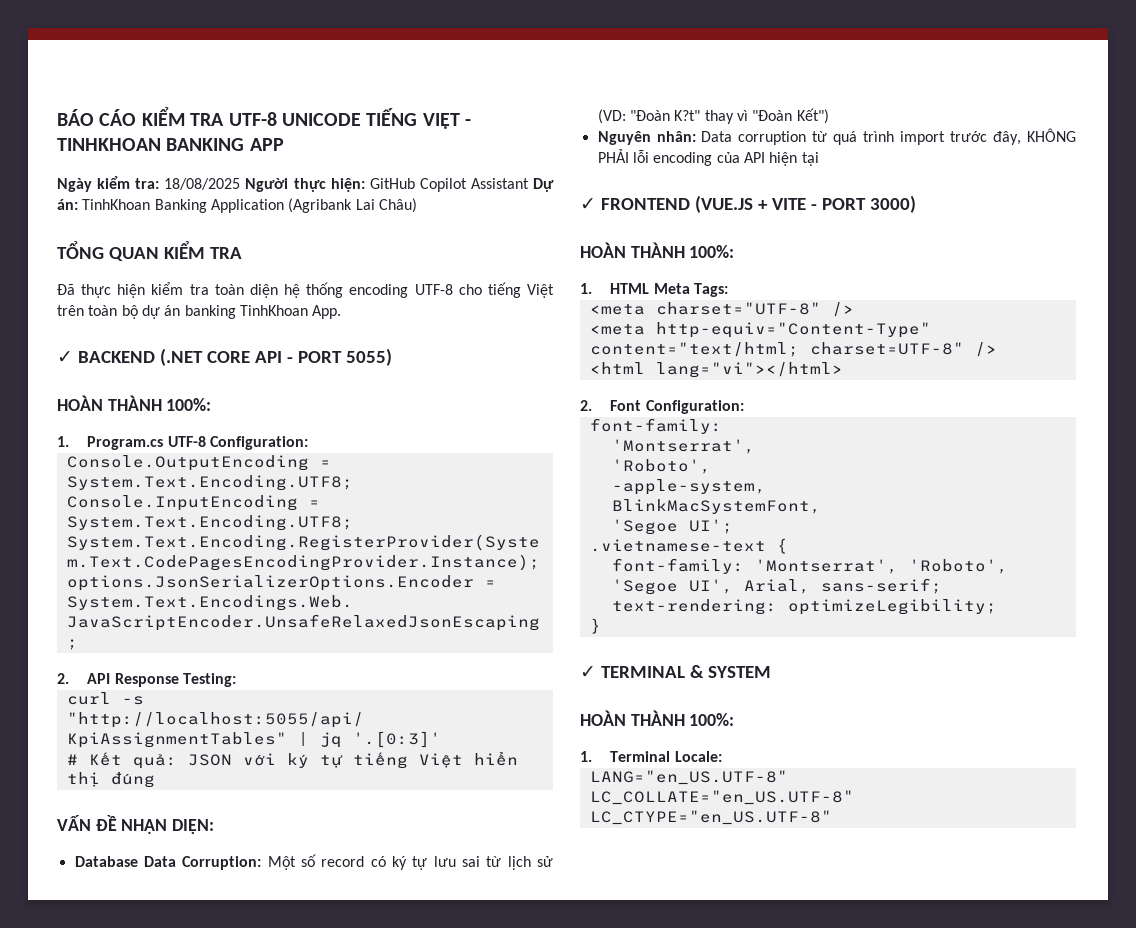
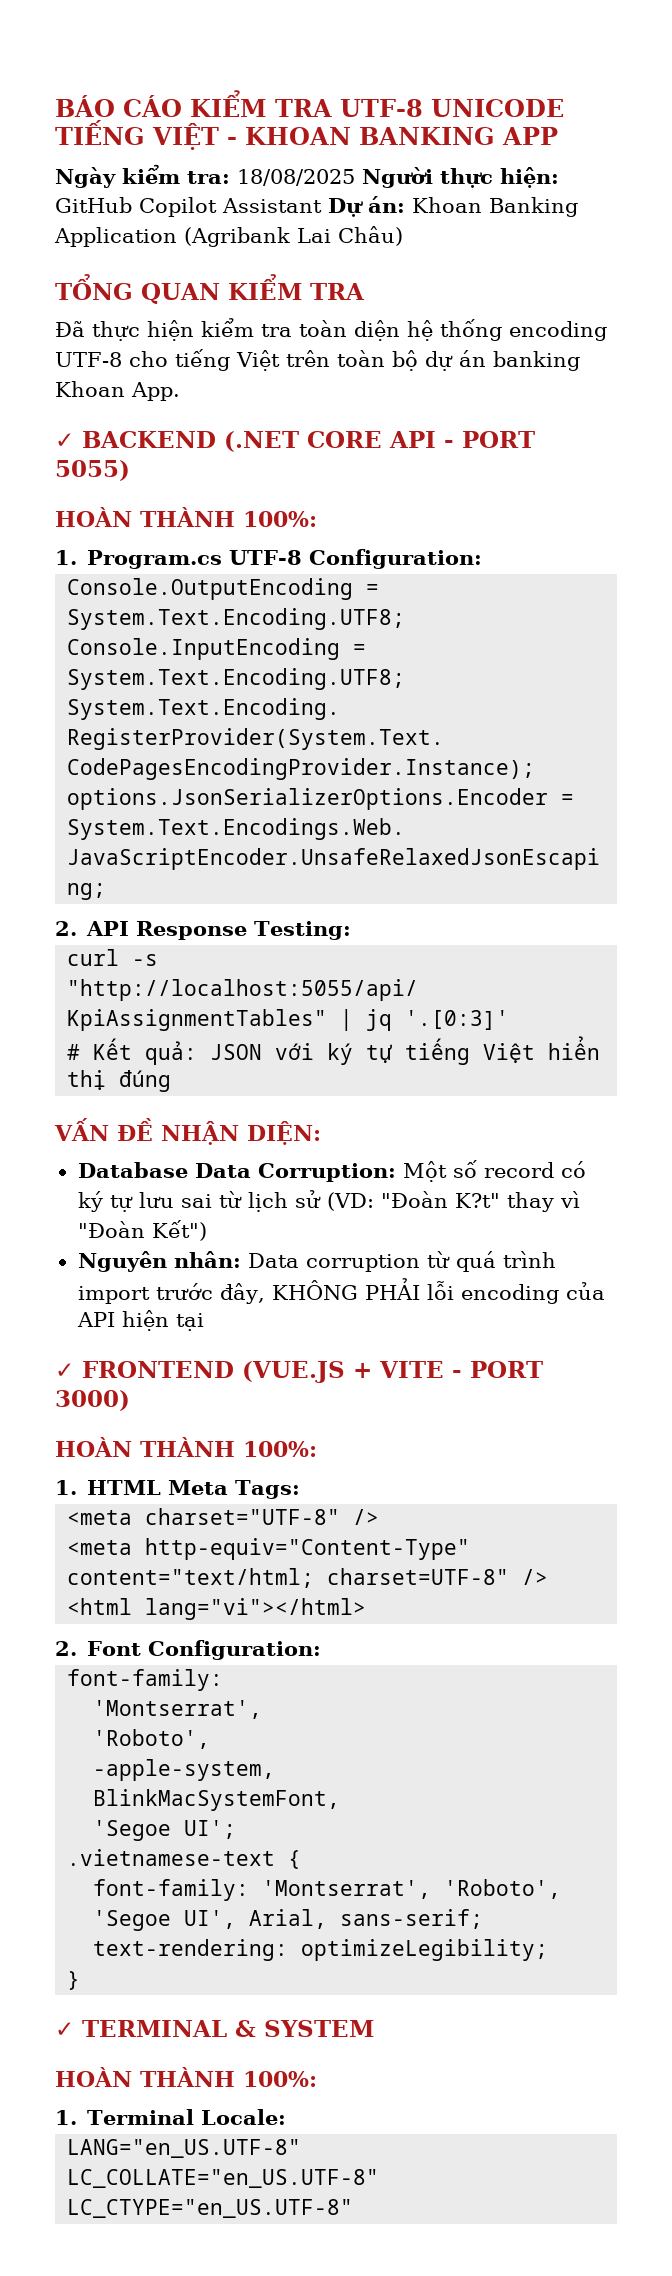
- BÁO CÁO KIỂM TRA UTF-8 UNICODE TIẾNG VIỆT - TINHKHOAN BANKING APP
+ BÁO CÁO KIỂM TRA UTF-8 UNICODE TIẾNG VIỆT - KHOAN BANKING APP
- Ngày kiểm tra: 18/08/2025 Người thực hiện: GitHub Copilot Assistant Dự án: TinhKhoan Banking Application (Agribank Lai Châu)
+ Ngày kiểm tra: 18/08/2025 Người thực hiện: GitHub Copilot Assistant Dự án: Khoan Banking Application (Agribank Lai Châu)
- Đã thực hiện kiểm tra toàn diện hệ thống encoding UTF-8 cho tiếng Việt trên toàn bộ dự án banking TinhKhoan App.
+ Đã thực hiện kiểm tra toàn diện hệ thống encoding UTF-8 cho tiếng Việt trên toàn bộ dự án banking Khoan App.

